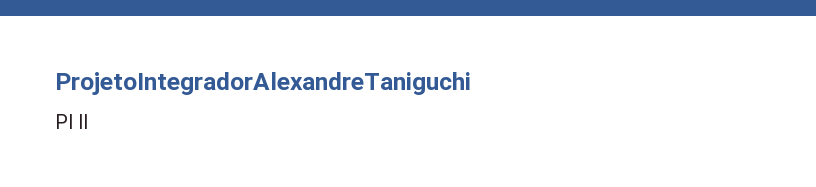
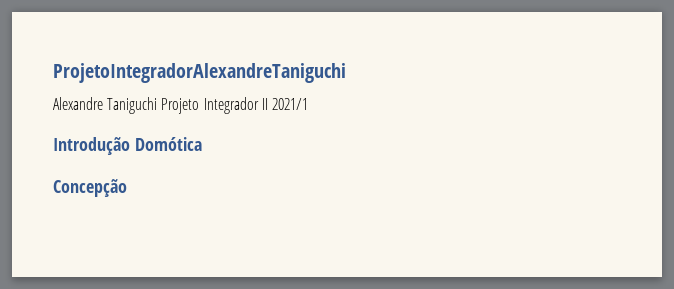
- PI II
+ Alexandre Taniguchi Projeto Integrador II 2021/1
+ Introdução Domótica
+ Concepção

